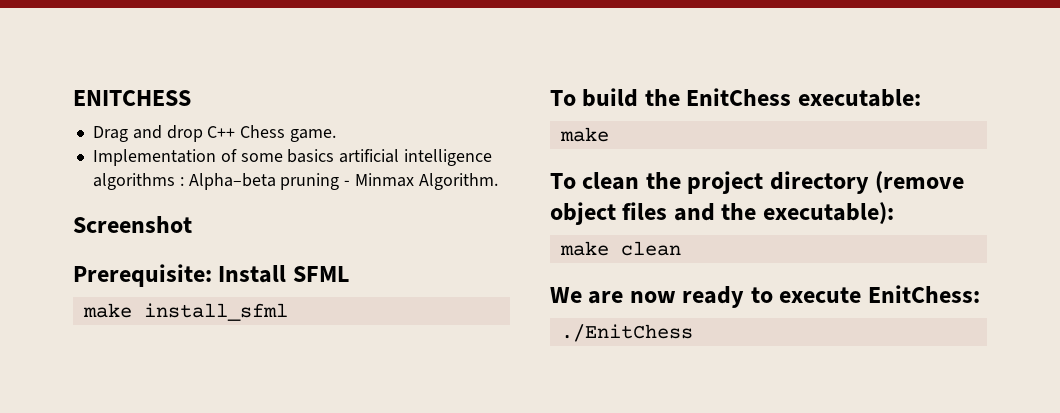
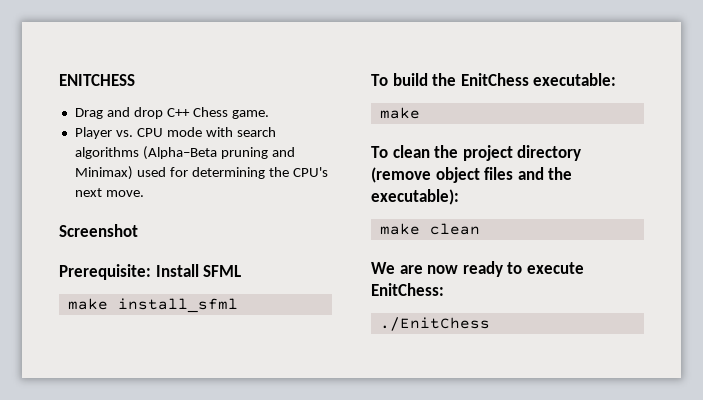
- Implementation of some basics artificial intelligence algorithms : Alpha–beta pruning - Minmax Algorithm.
+ Player vs. CPU mode with search algorithms (Alpha–Beta pruning and Minimax) used for determining the CPU's next move.

